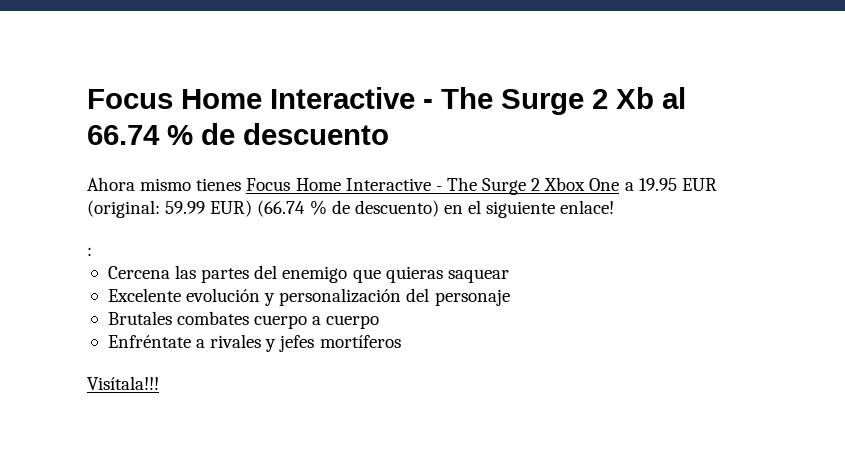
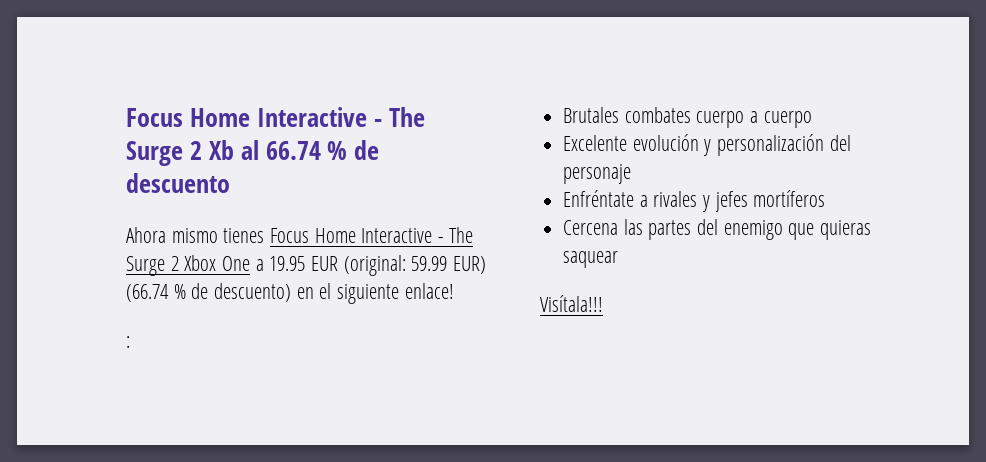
+ Brutales combates cuerpo a cuerpo
+ Excelente evolución y personalización del personaje
+ Enfréntate a rivales y jefes mortíferos
- Excelente evolución y personalización del personaje
- Brutales combates cuerpo a cuerpo
- Enfréntate a rivales y jefes mortíferos

